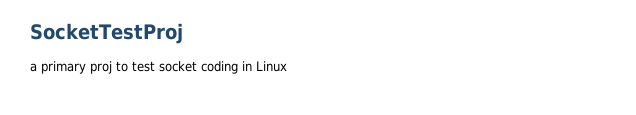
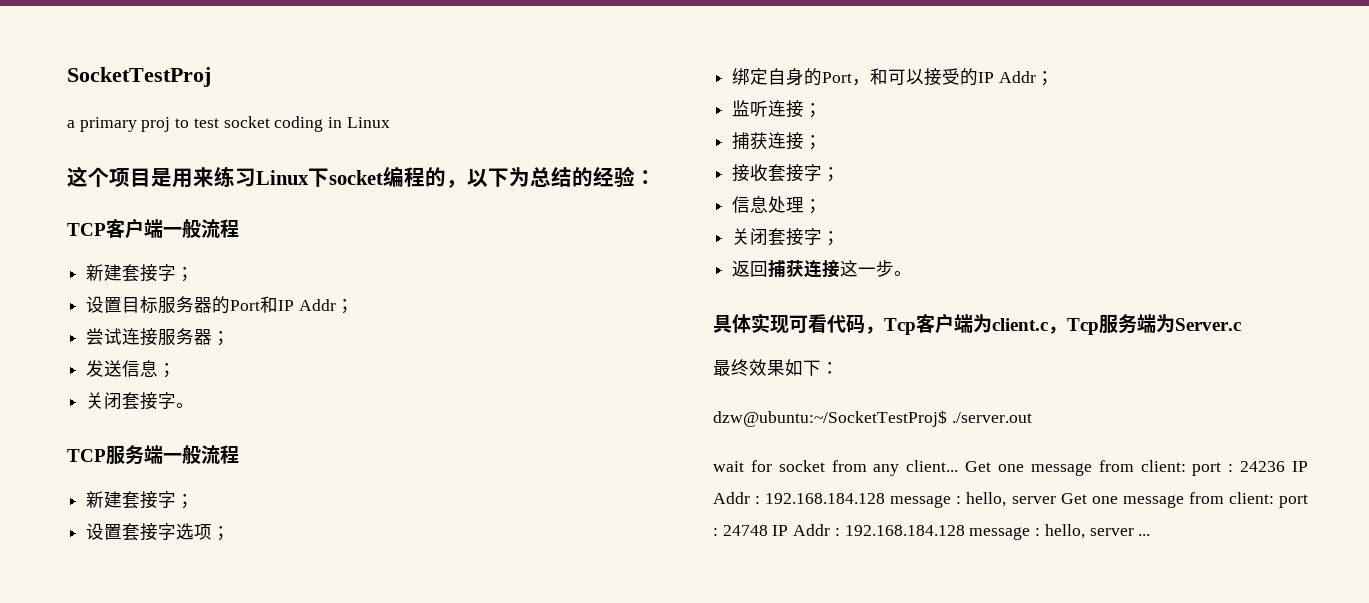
+ 这个项目是用来练习Linux下socket编程的，以下为总结的经验：
+ TCP客户端一般流程
+ 新建套接字；
+ 设置目标服务器的Port和IP Addr；
+ 尝试连接服务器；
+ 发送信息；
+ 关闭套接字。
+ TCP服务端一般流程
+ 新建套接字；
+ 设置套接字选项；
+ 绑定自身的Port，和可以接受的IP Addr；
+ 监听连接；
+ 捕获连接；
+ 接收套接字；
+ 信息处理；
+ 关闭套接字；
+ 返回捕获连接这一步。
+ 具体实现可看代码，Tcp客户端为client.c，Tcp服务端为Server.c
+ 最终效果如下：
+ dzw@ubuntu:~/SocketTestProj$ ./server.out
+ wait for socket from any client... Get one message from client: port : 24236 IP Addr : 192.168.184.128 message : hello, server Get one message from client: port : 24748 IP Addr : 192.168.184.128 message : hello, server ...

